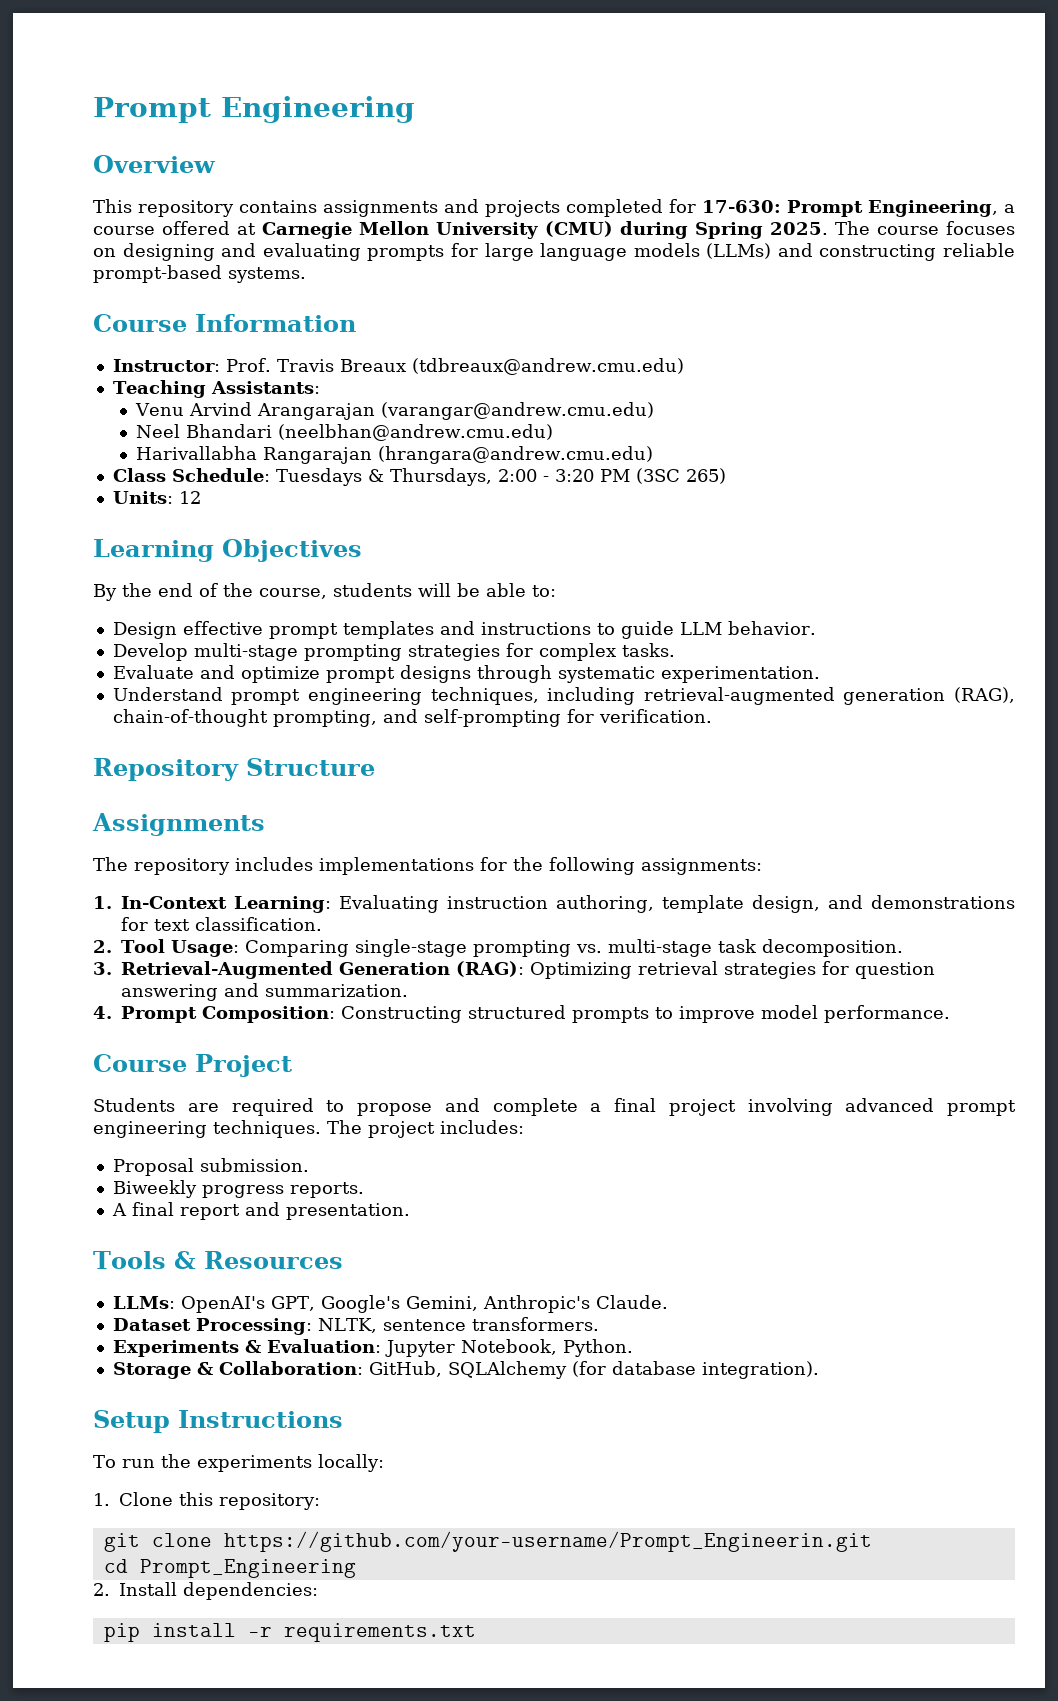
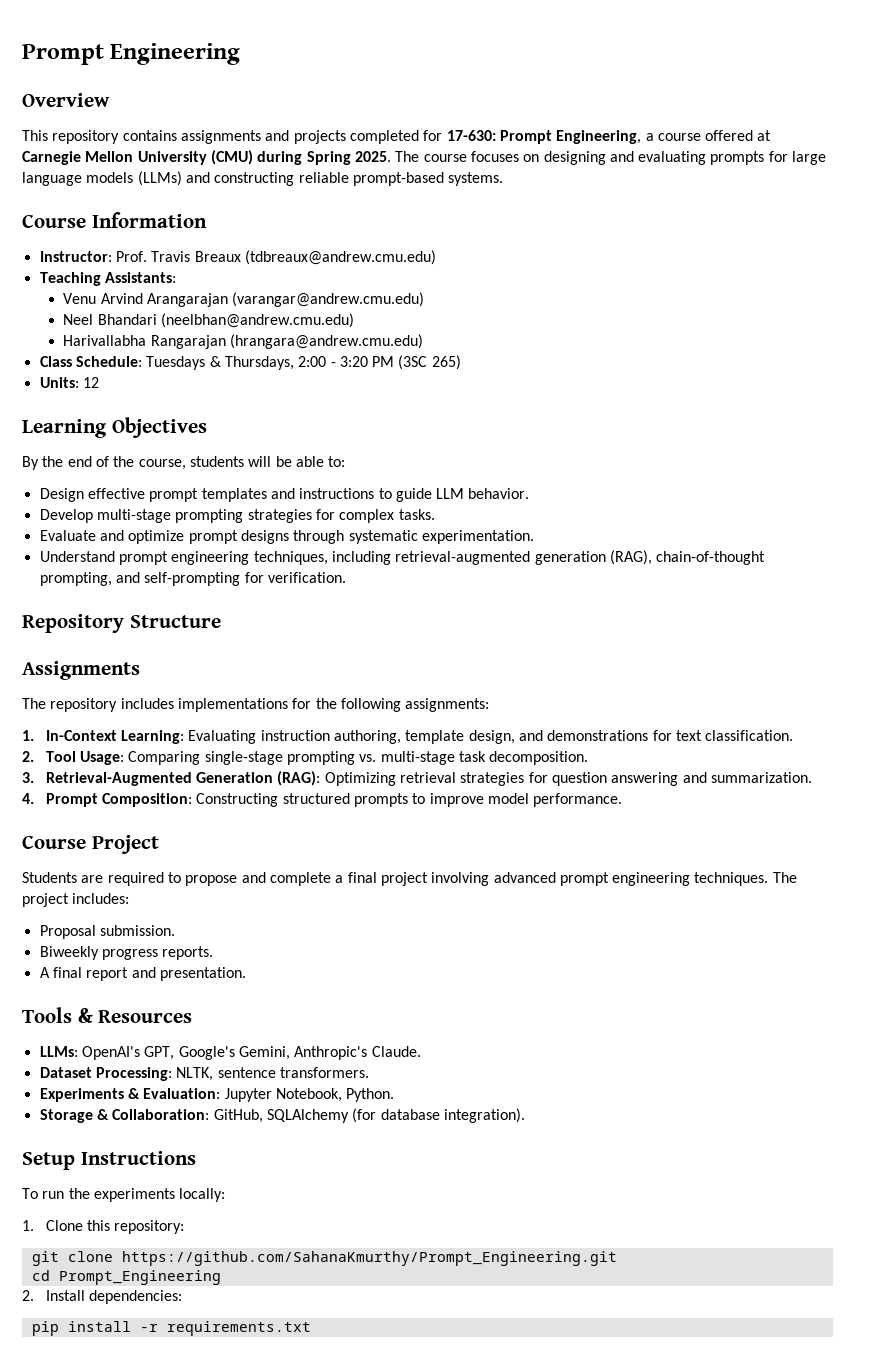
- git clone https://github.com/your-username/Prompt_Engineerin.git
+ git clone https://github.com/SahanaKmurthy/Prompt_Engineering.git

